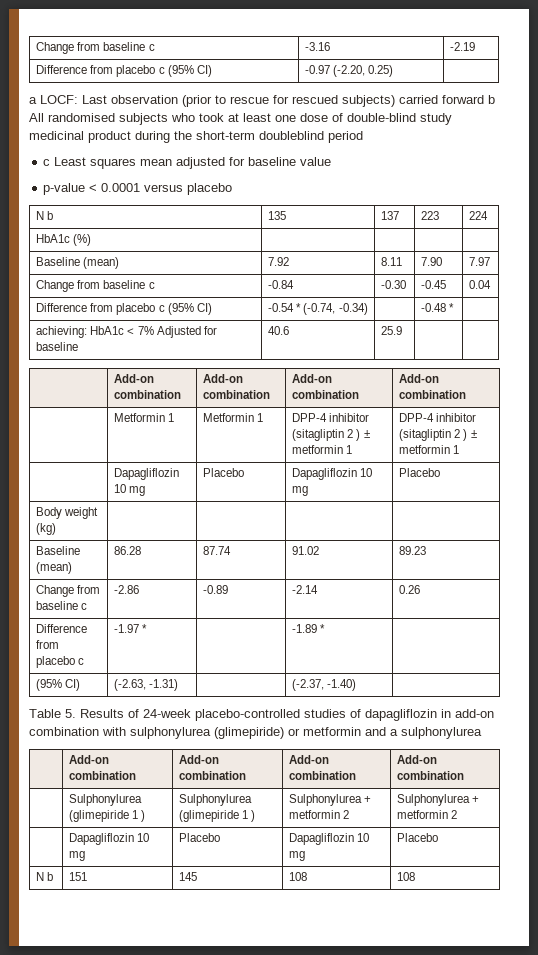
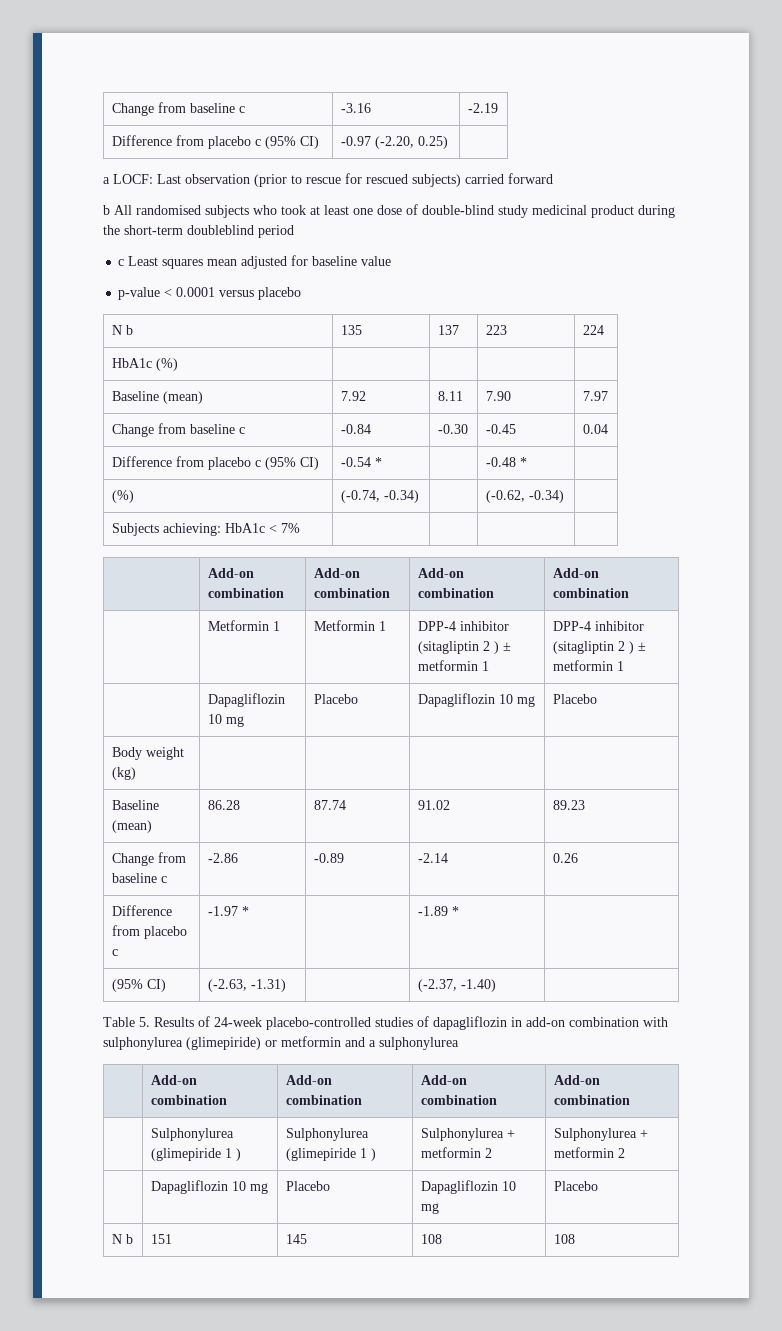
- a LOCF: Last observation (prior to rescue for rescued subjects) carried forward b All randomised subjects who took at least one dose of double-blind study medicinal product during the short-term doubleblind period
+ a LOCF: Last observation (prior to rescue for rescued subjects) carried forward
+ b All randomised subjects who took at least one dose of double-blind study medicinal product during the short-term doubleblind period
- Difference from placebo c (95% CI) | -0.54 * (-0.74, -0.34) | | -0.48 * |
+ Difference from placebo c (95% CI) | -0.54 * | | -0.48 * |
- achieving: HbA1c < 7% Adjusted for baseline | 40.6 | 25.9 | |
+ (%) | (-0.74, -0.34) | | (-0.62, -0.34) |
+ Subjects achieving: HbA1c < 7% | | | |

